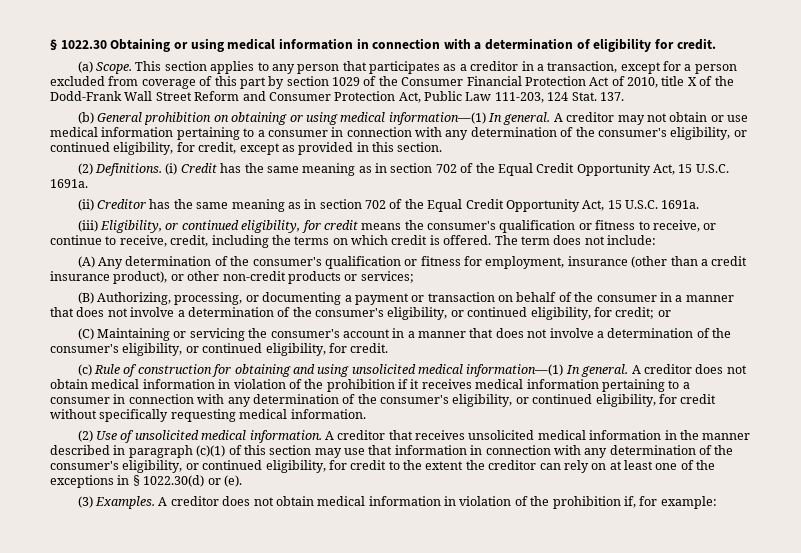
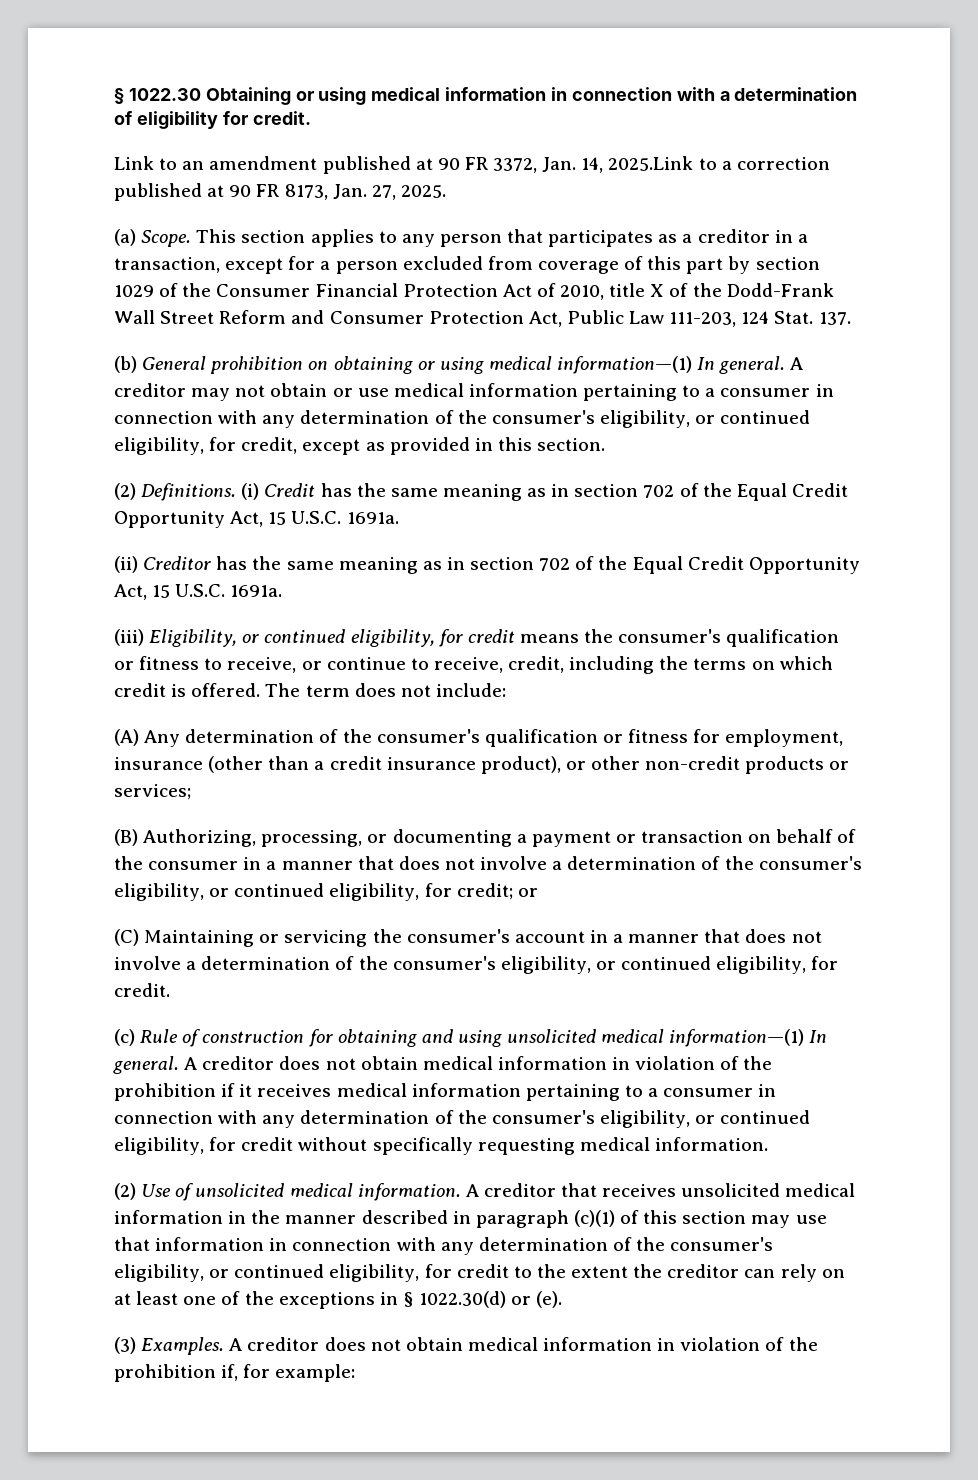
+ Link to an amendment published at 90 FR 3372, Jan. 14, 2025.Link to a correction published at 90 FR 8173, Jan. 27, 2025.

